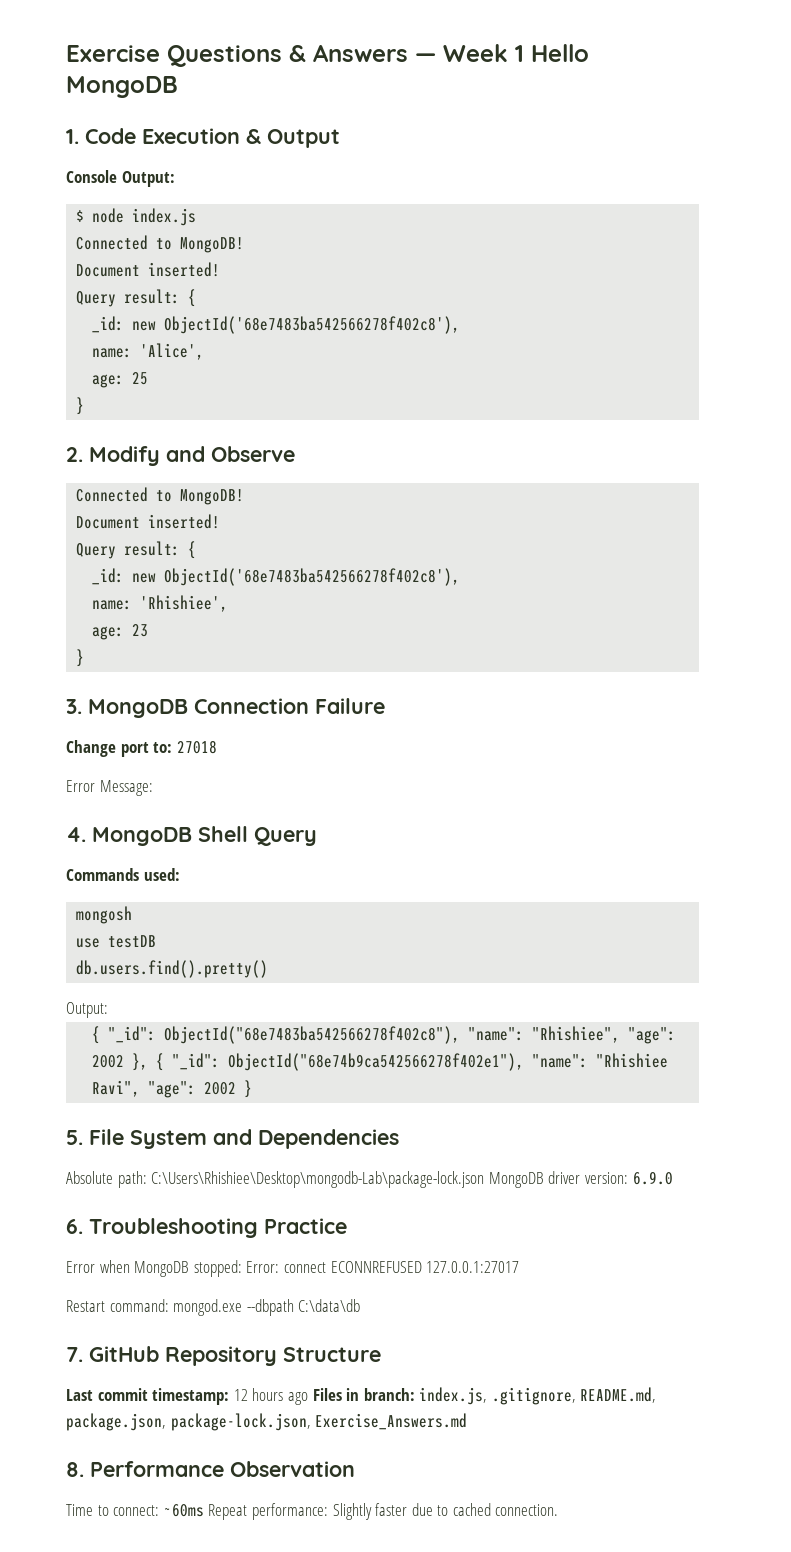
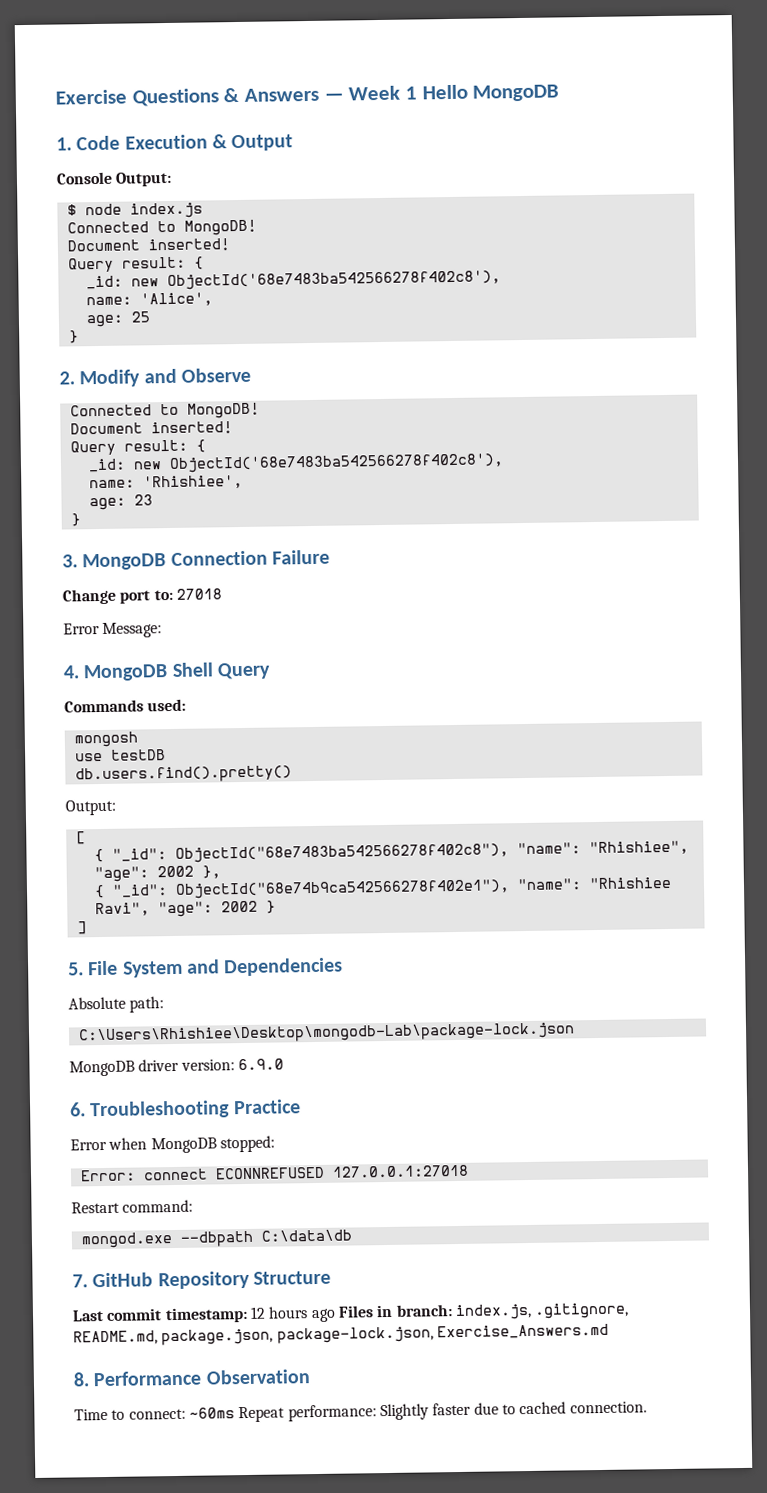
+ [
- { "_id": ObjectId("68e7483ba542566278f402c8"), "name": "Rhishiee", "age": 2002 }, { "_id": ObjectId("68e74b9ca542566278f402e1"), "name": "Rhishiee Ravi", "age": 2002 }
+ { "_id": ObjectId("68e7483ba542566278f402c8"), "name": "Rhishiee", "age": 2002 },
+ { "_id": ObjectId("68e74b9ca542566278f402e1"), "name": "Rhishiee Ravi", "age": 2002 }
+ ]
- Absolute path: C:\Users\Rhishiee\Desktop\mongodb-Lab\package-lock.json MongoDB driver version: 6.9.0
+ Absolute path:
+ C:\Users\Rhishiee\Desktop\mongodb-Lab\package-lock.json
+ MongoDB driver version: 6.9.0
- Error when MongoDB stopped: Error: connect ECONNREFUSED 127.0.0.1:27017
+ Error when MongoDB stopped:
+ Error: connect ECONNREFUSED 127.0.0.1:27018
- Restart command: mongod.exe --dbpath C:\data\db
+ Restart command:
+ mongod.exe --dbpath C:\data\db

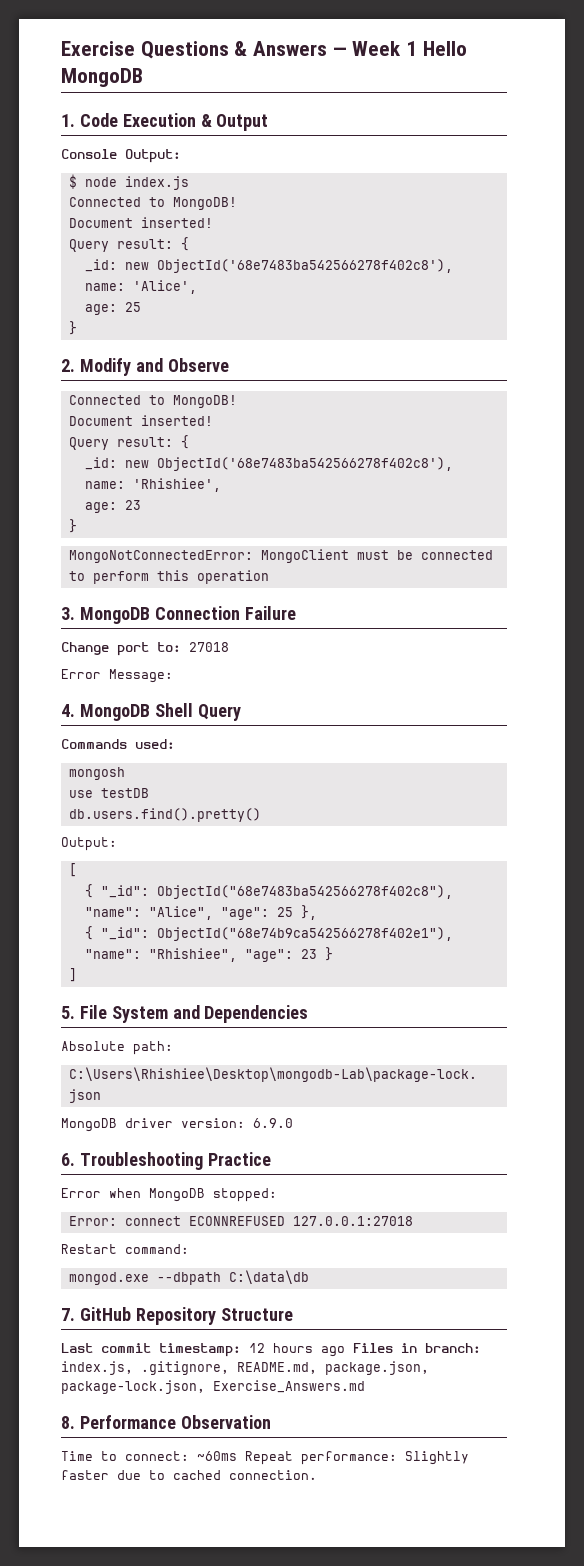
+ MongoNotConnectedError: MongoClient must be connected to perform this operation
- { "_id": ObjectId("68e7483ba542566278f402c8"), "name": "Rhishiee", "age": 2002 },
+ { "_id": ObjectId("68e7483ba542566278f402c8"), "name": "Alice", "age": 25 },
- { "_id": ObjectId("68e74b9ca542566278f402e1"), "name": "Rhishiee Ravi", "age": 2002 }
+ { "_id": ObjectId("68e74b9ca542566278f402e1"), "name": "Rhishiee", "age": 23 }

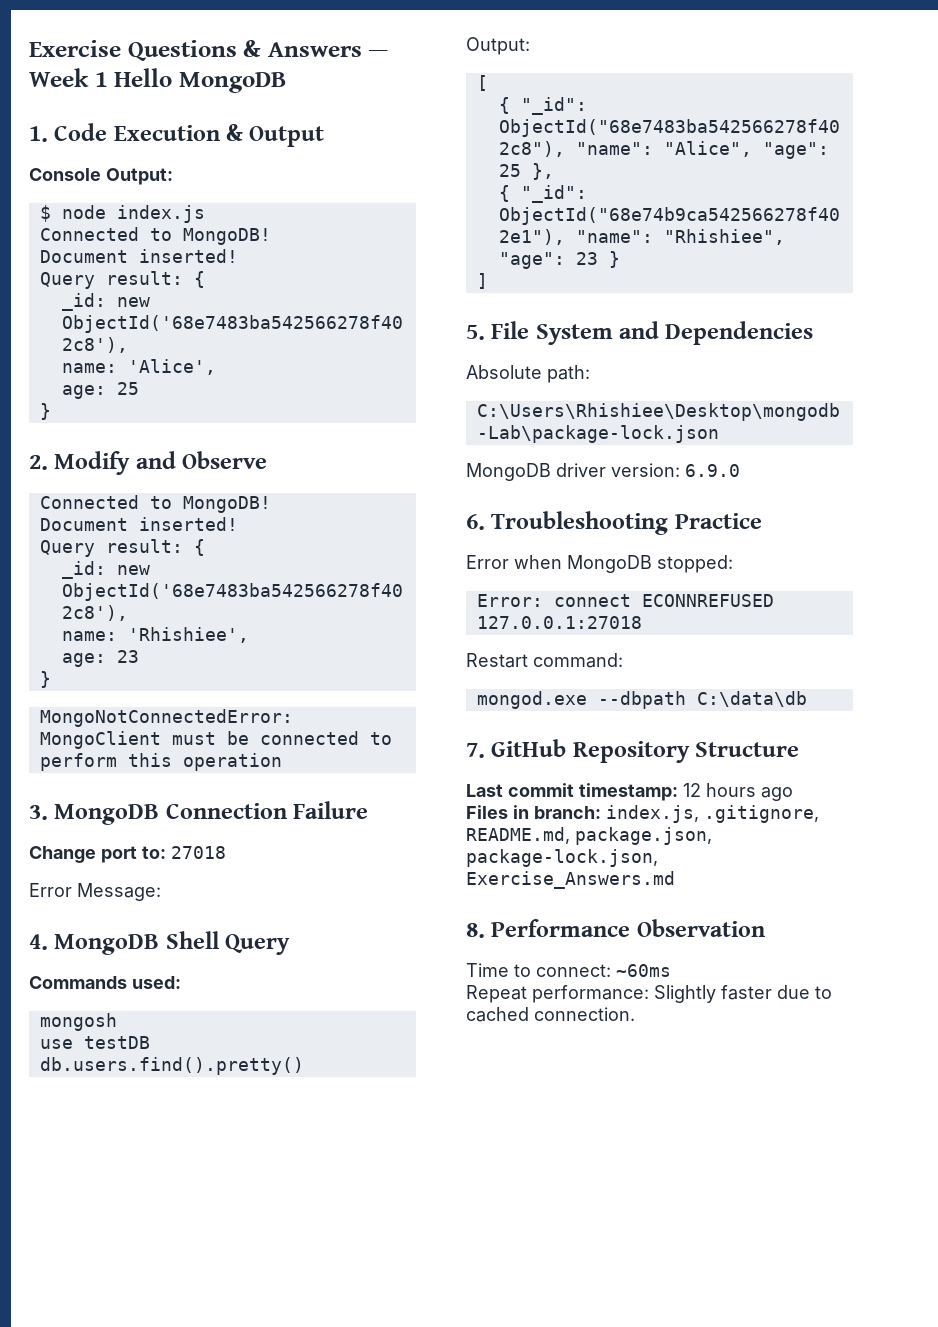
- Last commit timestamp: 12 hours ago Files in branch: index.js, .gitignore, README.md, package.json, package-lock.json, Exercise_Answers.md
+ Last commit timestamp: 12 hours ago
+ Files in branch: index.js, .gitignore, README.md, package.json, package-lock.json, Exercise_Answers.md
- Time to connect: ~60ms Repeat performance: Slightly faster due to cached connection.
+ Time to connect: ~60ms
+ Repeat performance: Slightly faster due to cached connection.

